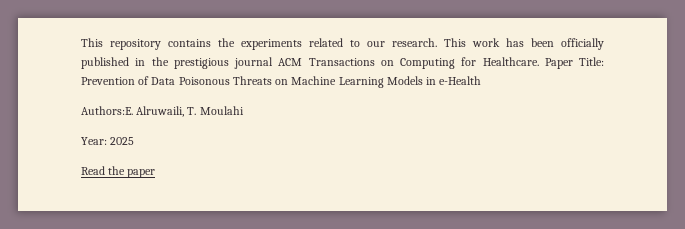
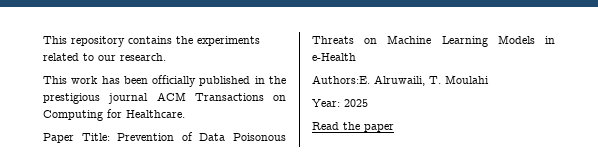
- This repository contains the experiments related to our research. This work has been officially published in the prestigious journal ACM Transactions on Computing for Healthcare. Paper Title: Prevention of Data Poisonous Threats on Machine Learning Models in e-Health
+ This repository contains the experiments related to our research.
+ This work has been officially published in the prestigious journal ACM Transactions on Computing for Healthcare.
+ Paper Title: Prevention of Data Poisonous Threats on Machine Learning Models in e-Health

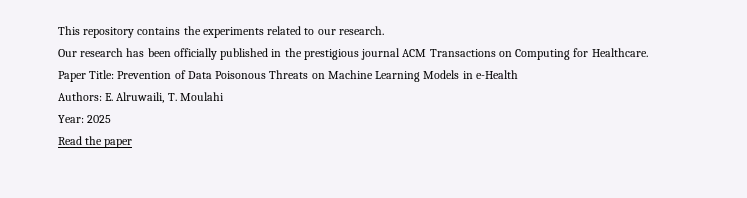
- This work has been officially published in the prestigious journal ACM Transactions on Computing for Healthcare.
+ Our research has been officially published in the prestigious journal ACM Transactions on Computing for Healthcare.
- Authors:E. Alruwaili, T. Moulahi
+ Authors: E. Alruwaili, T. Moulahi

